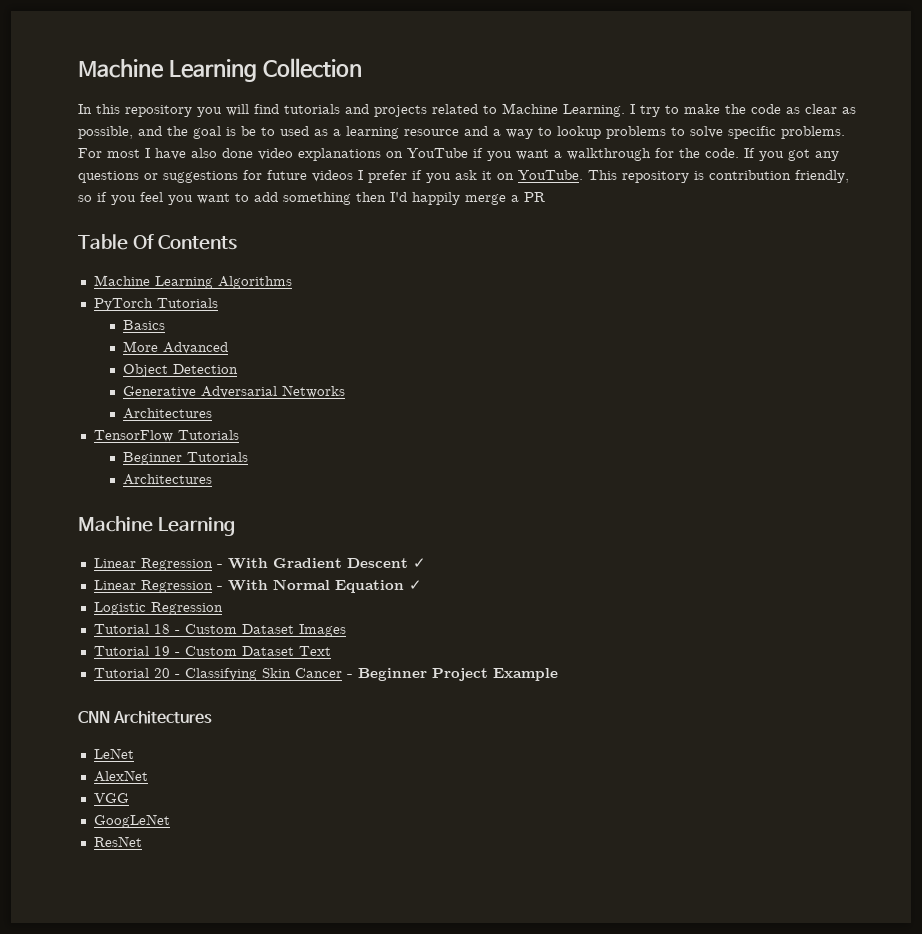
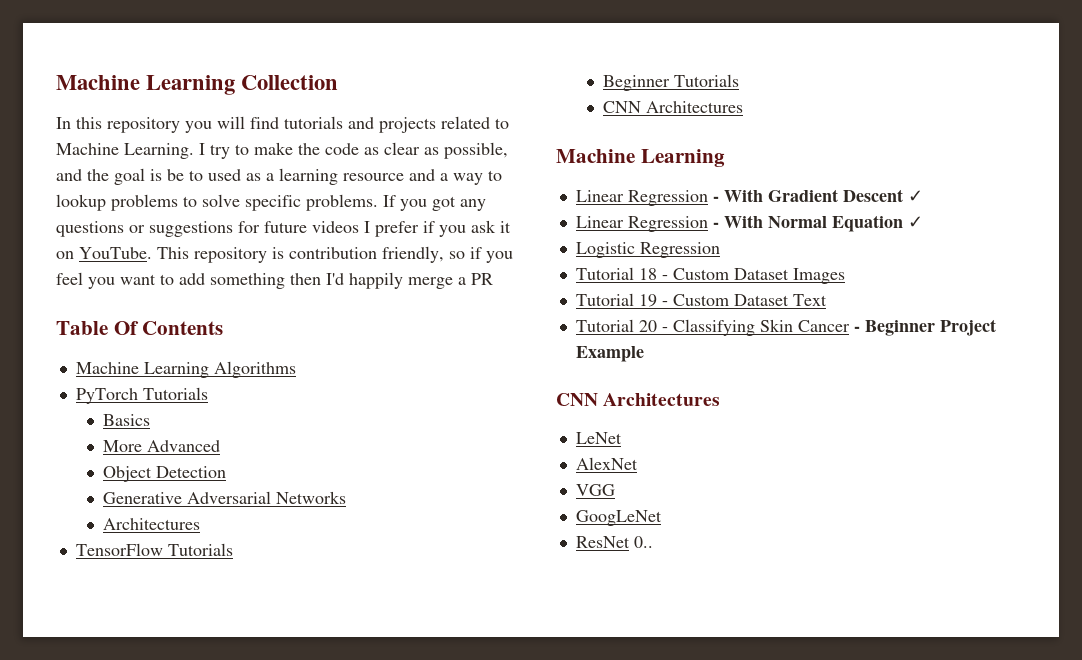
- For most I have also done video explanations on YouTube if you want a walkthrough for the code.
  Beginner Tutorials
- Architectures
+ CNN Architectures
- ResNet
+ ResNet 0..

